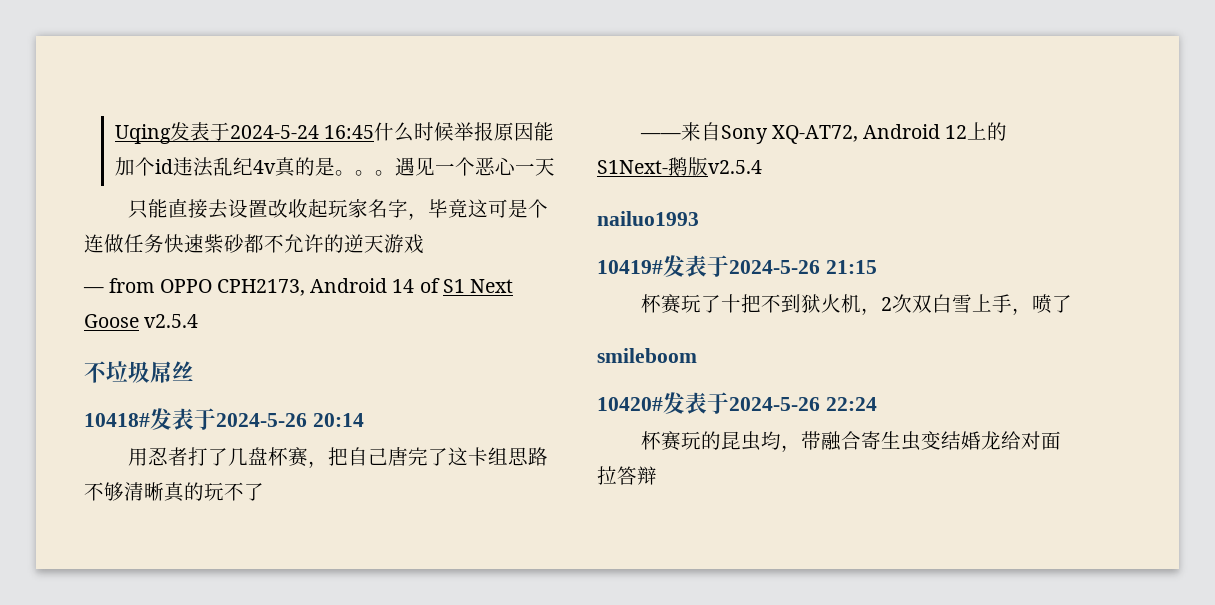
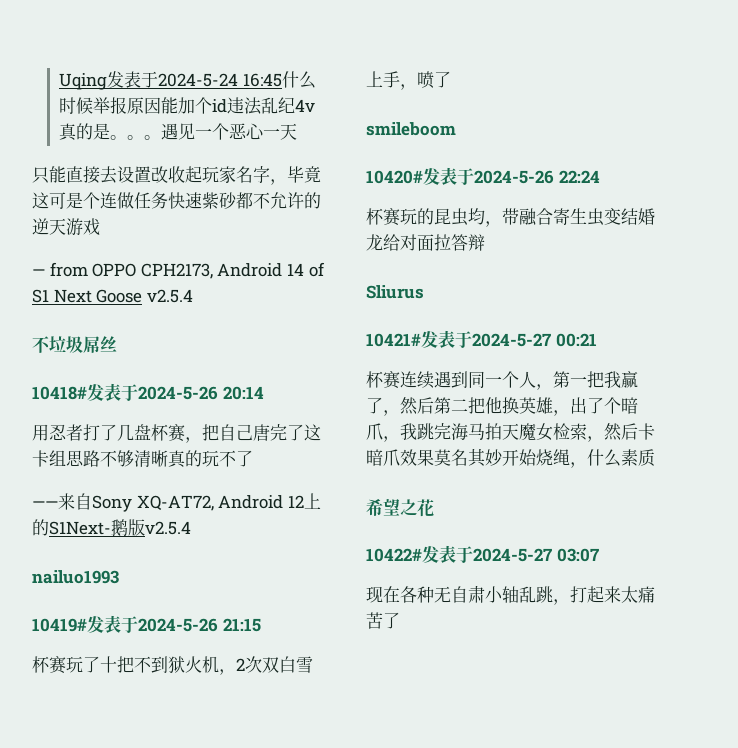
+ Sliurus
+ 10421#发表于2024-5-27 00:21
+ 杯赛连续遇到同一个人，第一把我赢了，然后第二把他换英雄，出了个暗爪，我跳完海马拍天魔女检索，然后卡暗爪效果莫名其妙开始烧绳，什么素质
+ 希望之花
+ 10422#发表于2024-5-27 03:07
+ 现在各种无自肃小轴乱跳，打起来太痛苦了

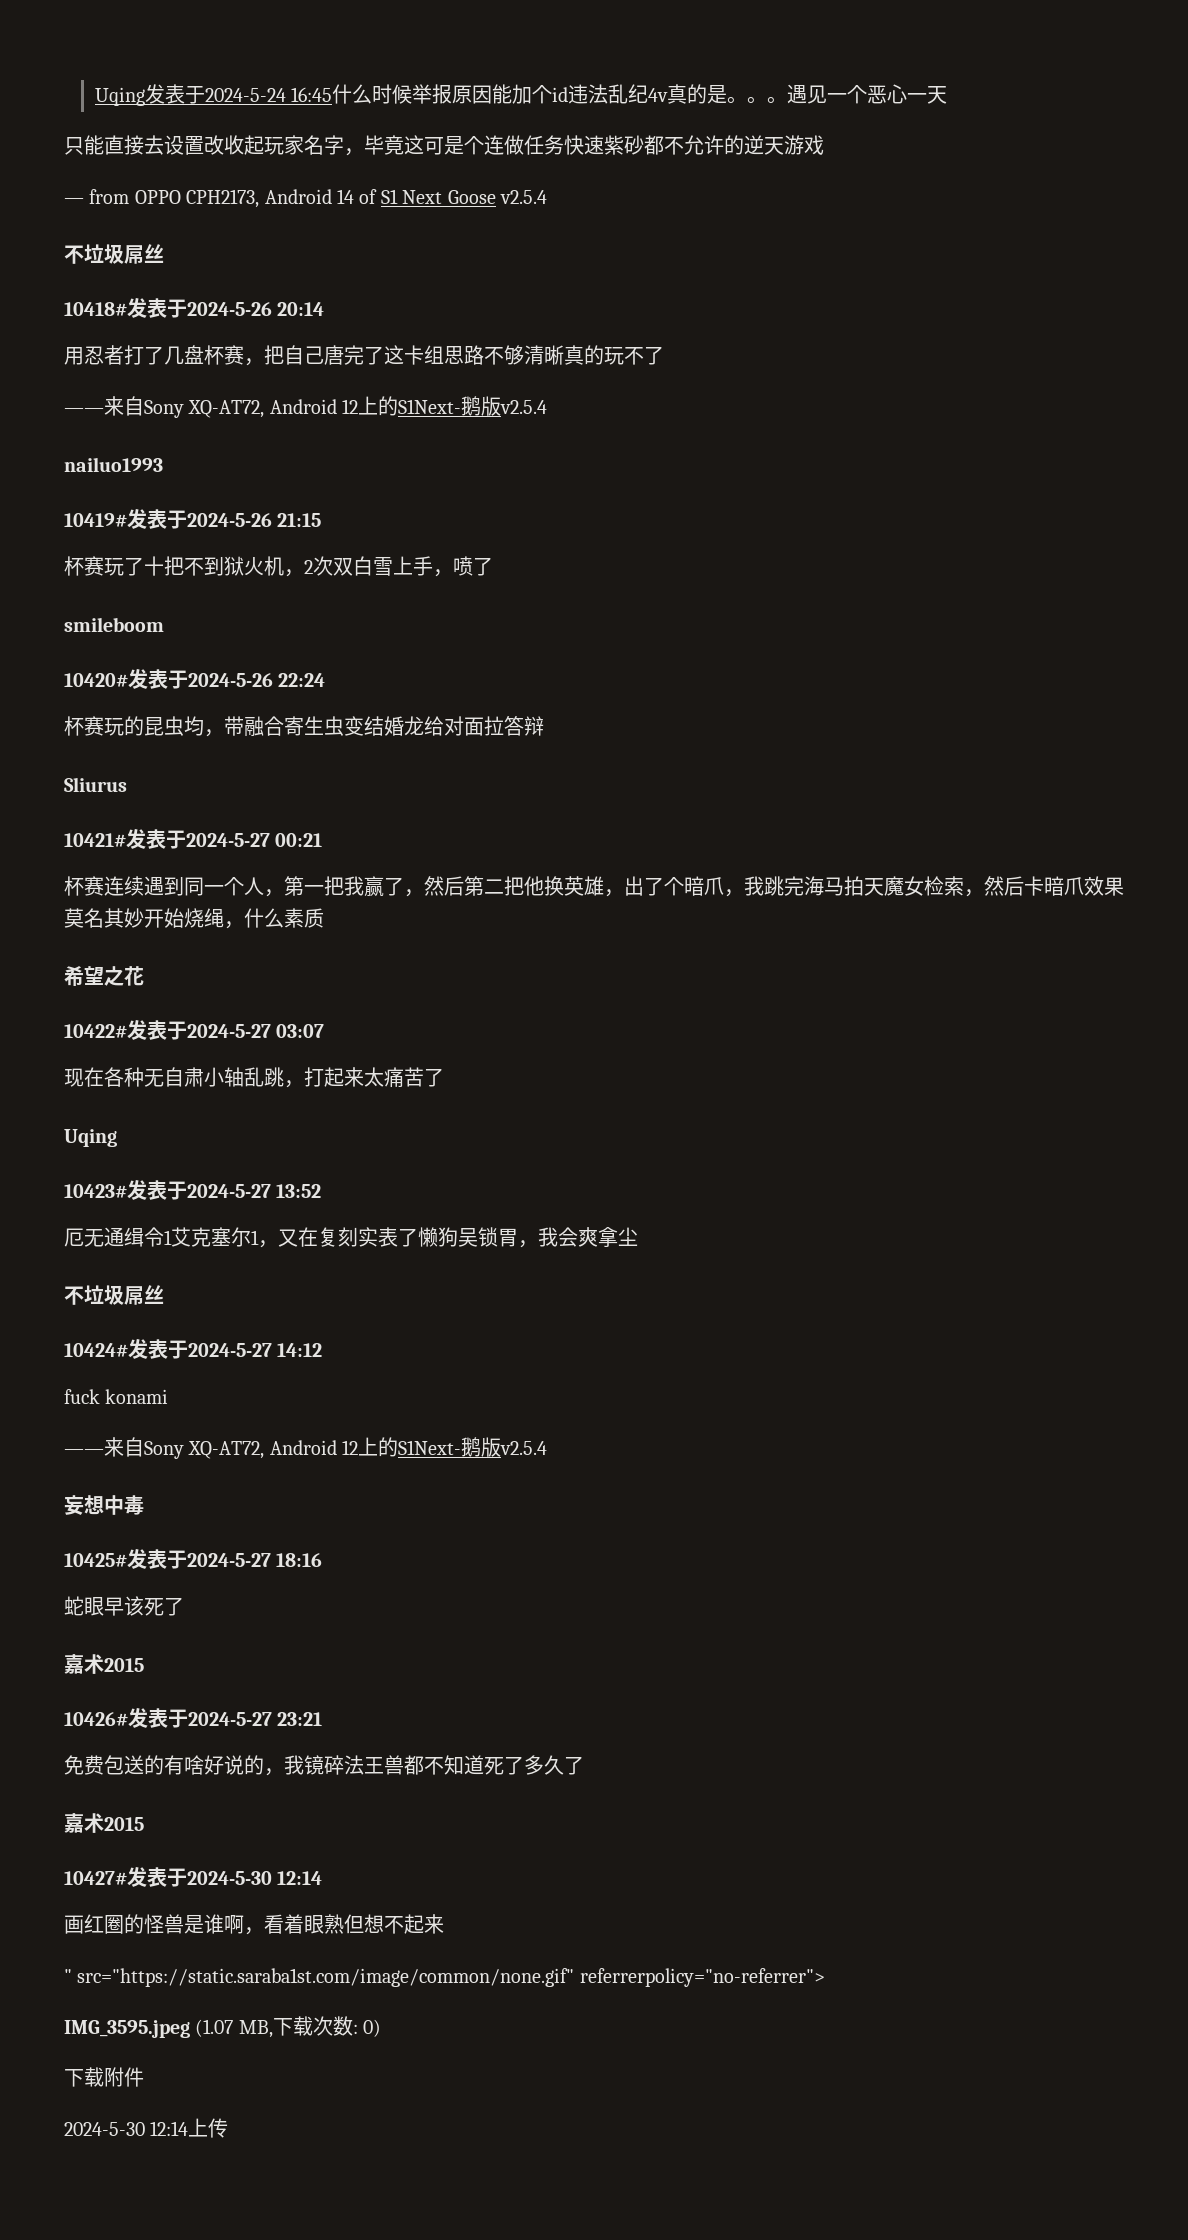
  现在各种无自肃小轴乱跳，打起来太痛苦了
+ Uqing
+ 10423#发表于2024-5-27 13:52
+ 厄无通缉令1艾克塞尔1，又在复刻实表了懒狗吴锁胃，我会爽拿尘
+ 不垃圾屌丝
+ 10424#发表于2024-5-27 14:12
+ fuck konami
+ ——来自Sony XQ-AT72, Android 12上的S1Next-鹅版v2.5.4
+ 妄想中毒
+ 10425#发表于2024-5-27 18:16
+ 蛇眼早该死了
+ 嘉术2015
+ 10426#发表于2024-5-27 23:21
+ 免费包送的有啥好说的，我镜碎法王兽都不知道死了多久了
+ 嘉术2015
+ 10427#发表于2024-5-30 12:14
+ 画红圈的怪兽是谁啊，看着眼熟但想不起来
+ " src="https://static.saraba1st.com/image/common/none.gif" referrerpolicy="no-referrer">
+ IMG_3595.jpeg (1.07 MB,下载次数: 0)
+ 下载附件
+ 2024-5-30 12:14上传

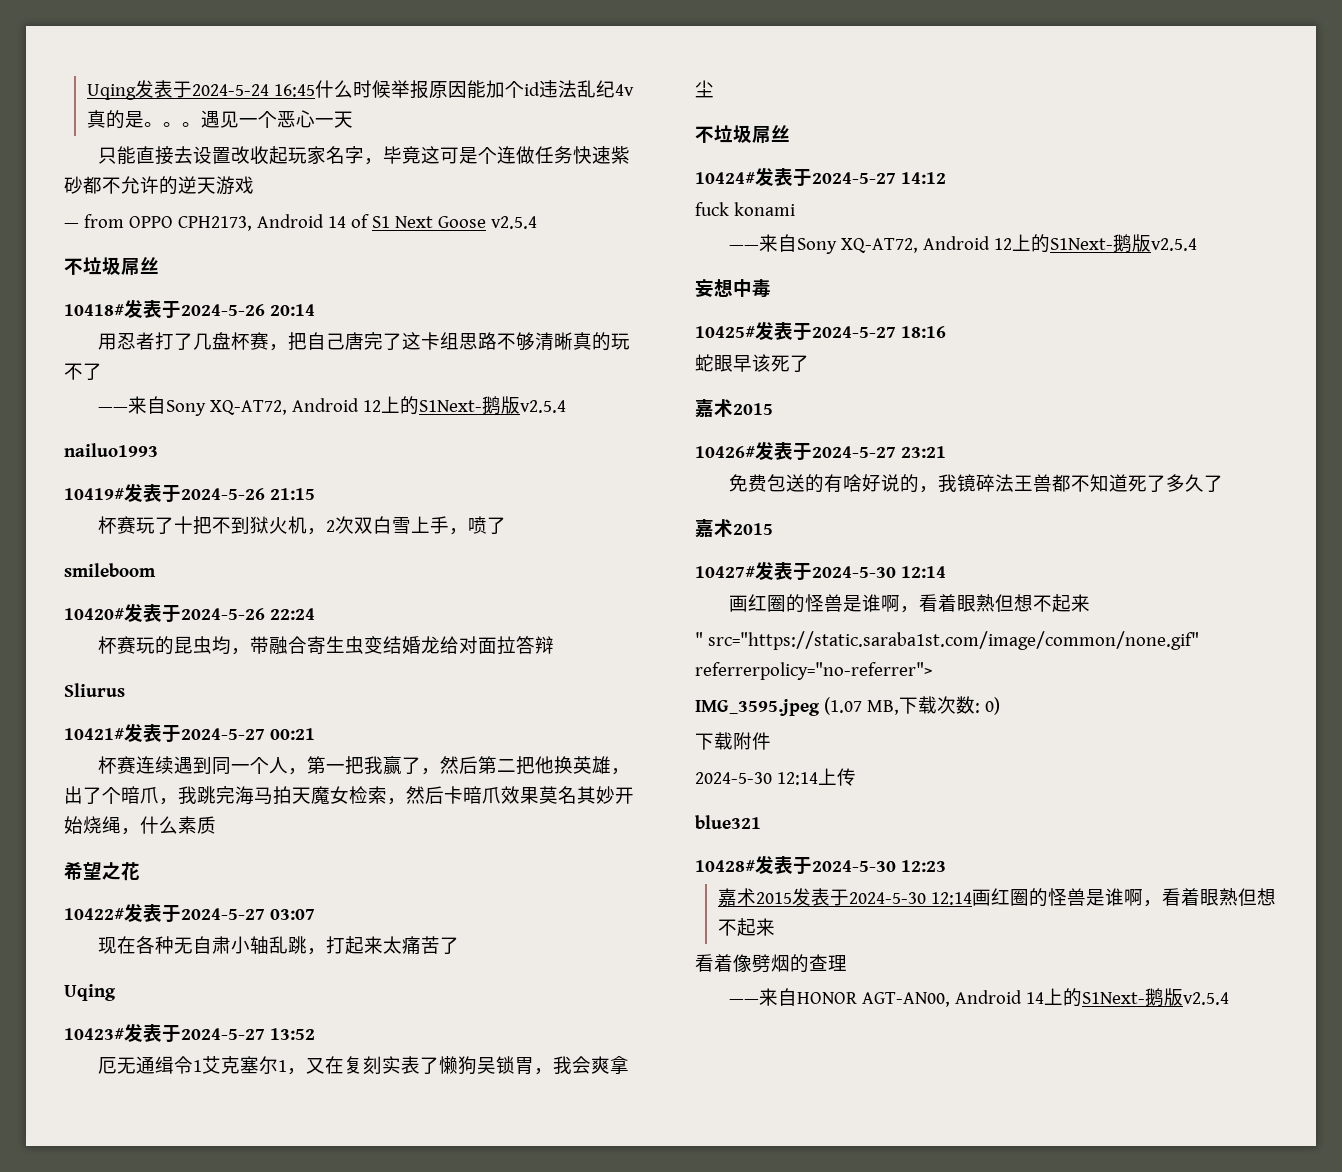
+ blue321
+ 10428#发表于2024-5-30 12:23
+ 嘉术2015发表于2024-5-30 12:14画红圈的怪兽是谁啊，看着眼熟但想不起来
+ 看着像劈烟的查理
+ ——来自HONOR AGT-AN00, Android 14上的S1Next-鹅版v2.5.4

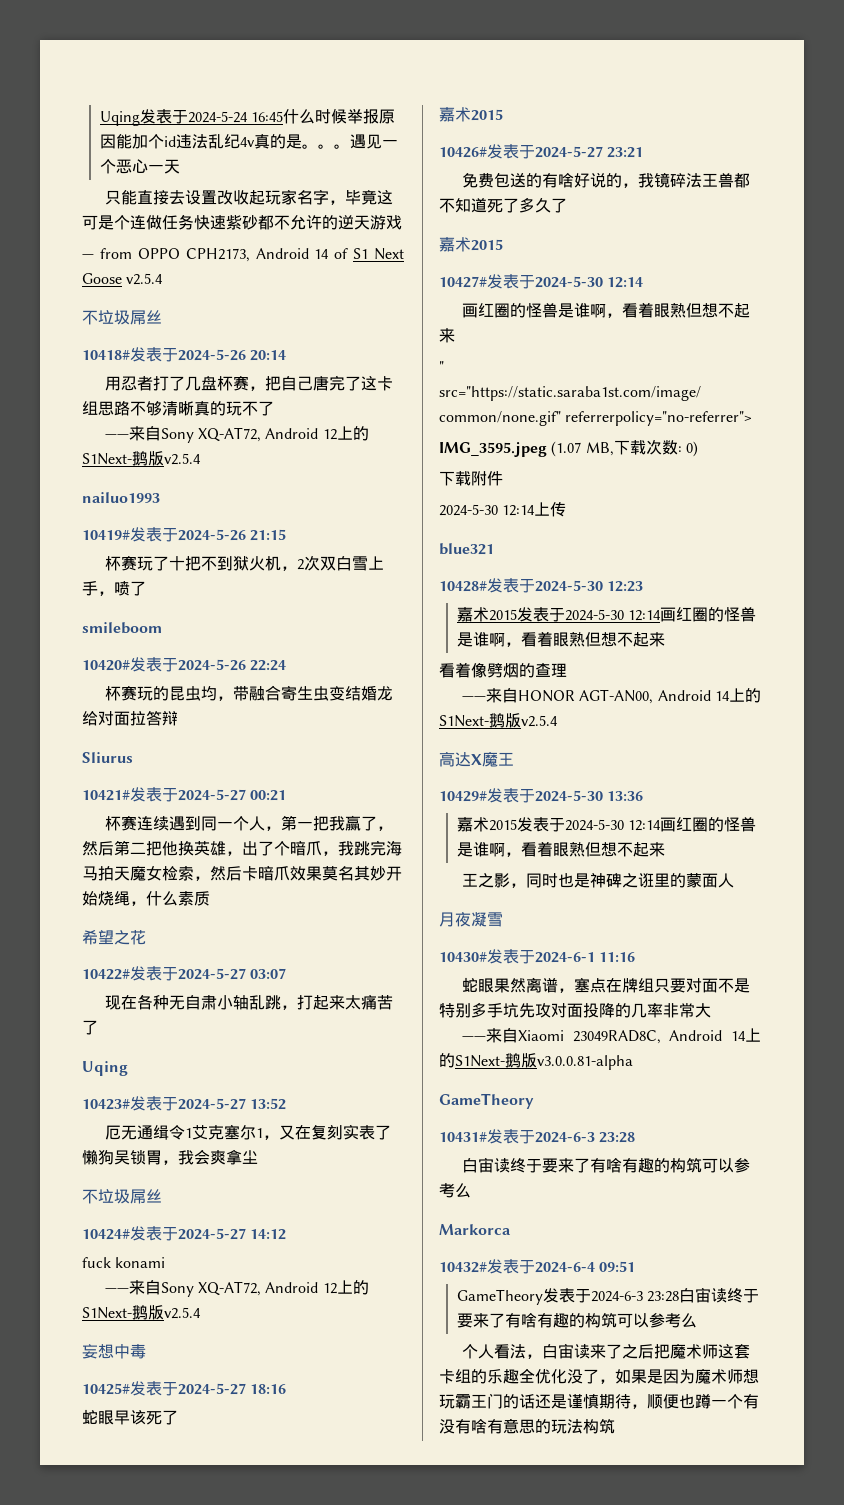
+ 高达X魔王
+ 10429#发表于2024-5-30 13:36
+ 嘉术2015发表于2024-5-30 12:14画红圈的怪兽是谁啊，看着眼熟但想不起来
+ 王之影，同时也是神碑之诳里的蒙面人
+ 月夜凝雪
+ 10430#发表于2024-6-1 11:16
+ 蛇眼果然离谱，塞点在牌组只要对面不是特别多手坑先攻对面投降的几率非常大
+ ——来自Xiaomi 23049RAD8C, Android 14上的S1Next-鹅版v3.0.0.81-alpha
+ GameTheory
+ 10431#发表于2024-6-3 23:28
+ 白宙读终于要来了有啥有趣的构筑可以参考么
+ Markorca
+ 10432#发表于2024-6-4 09:51
+ GameTheory发表于2024-6-3 23:28白宙读终于要来了有啥有趣的构筑可以参考么
+ 个人看法，白宙读来了之后把魔术师这套卡组的乐趣全优化没了，如果是因为魔术师想玩霸王门的话还是谨慎期待，顺便也蹲一个有没有啥有意思的玩法构筑

